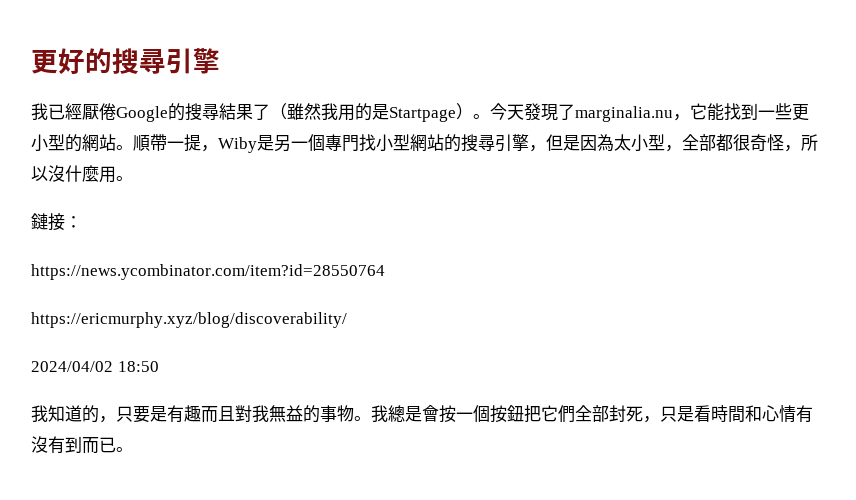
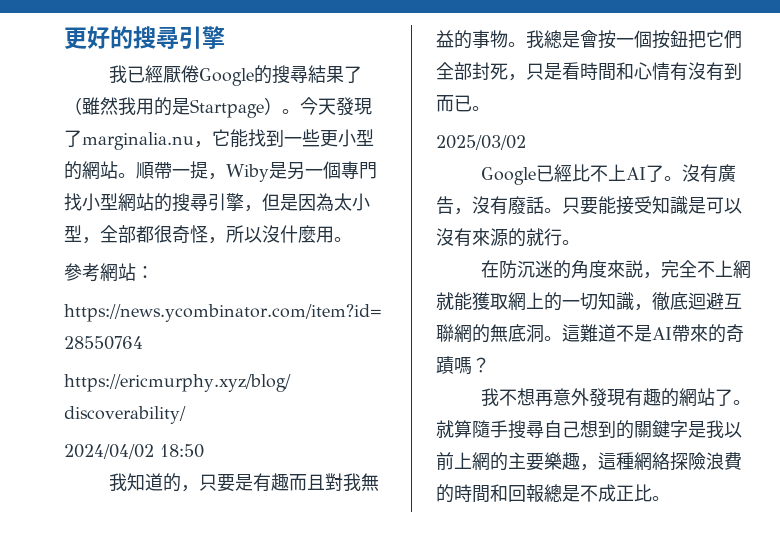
- 鏈接：
+ 參考網站：
+ 2025/03/02
+ Google已經比不上AI了。沒有廣告，沒有廢話。只要能接受知識是可以沒有來源的就行。
+ 在防沉迷的角度來説，完全不上網就能獲取網上的一切知識，徹底迴避互聯網的無底洞。這難道不是AI帶來的奇蹟嗎？
+ 我不想再意外發現有趣的網站了。就算隨手搜尋自己想到的關鍵字是我以前上網的主要樂趣，這種網絡探險浪費的時間和回報總是不成正比。

